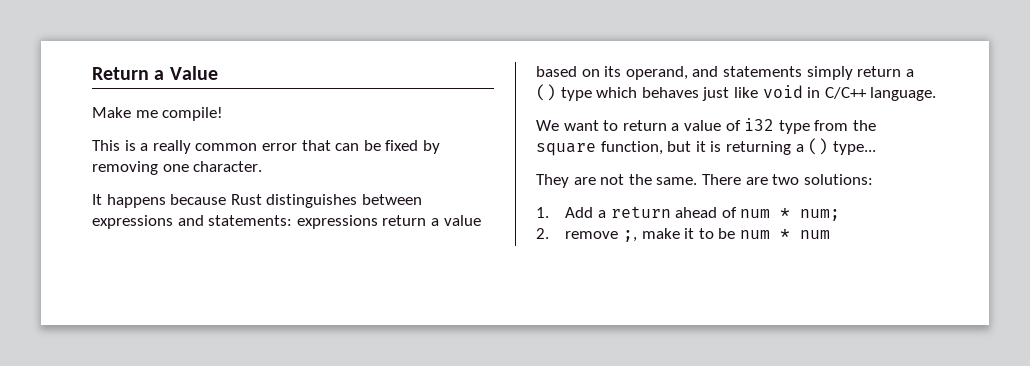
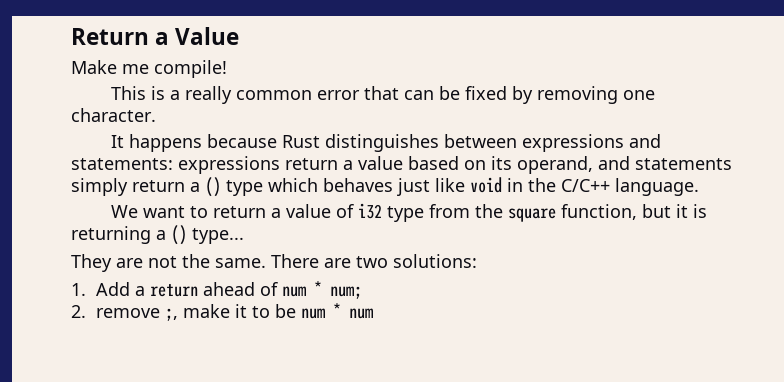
- It happens because Rust distinguishes between expressions and statements: expressions return a value based on its operand, and statements simply return a () type which behaves just like void in C/C++ language.
+ It happens because Rust distinguishes between expressions and statements: expressions return a value based on its operand, and statements simply return a () type which behaves just like void in the C/C++ language.

